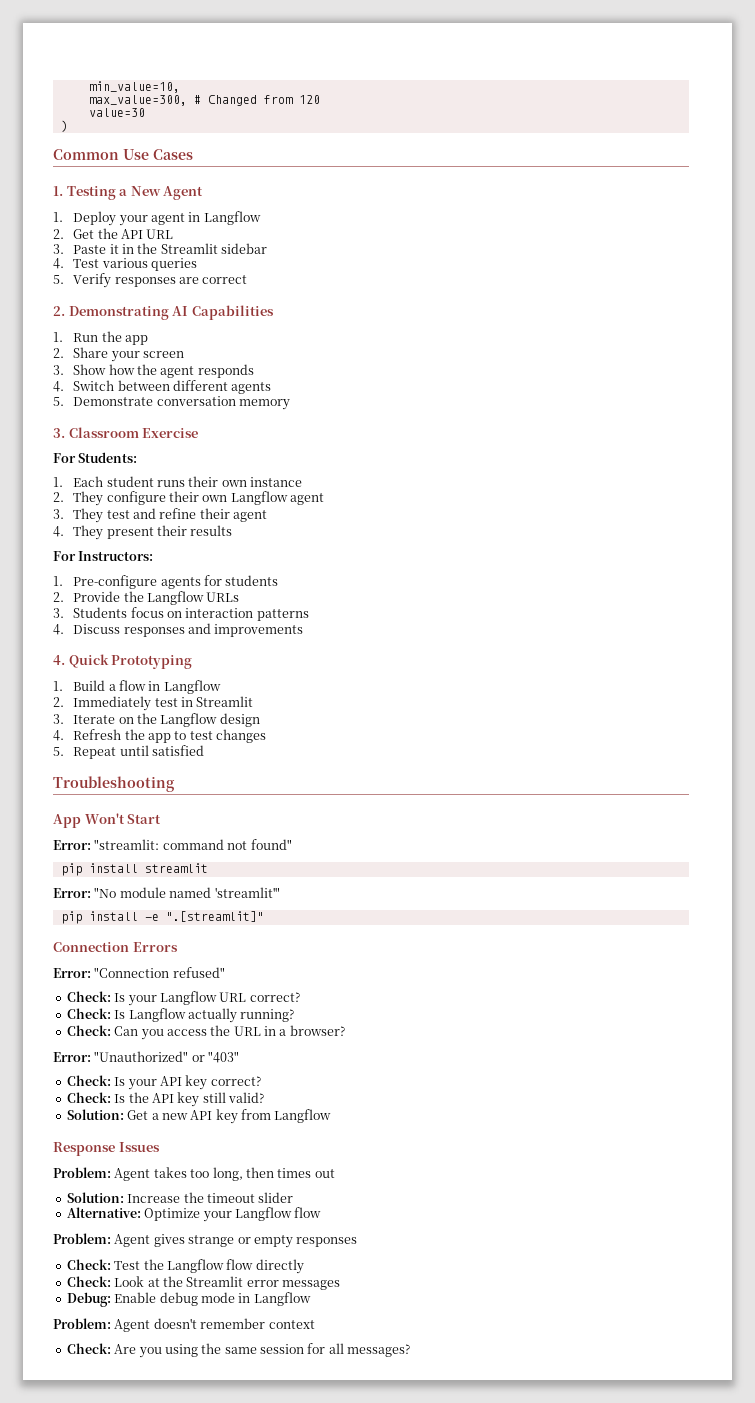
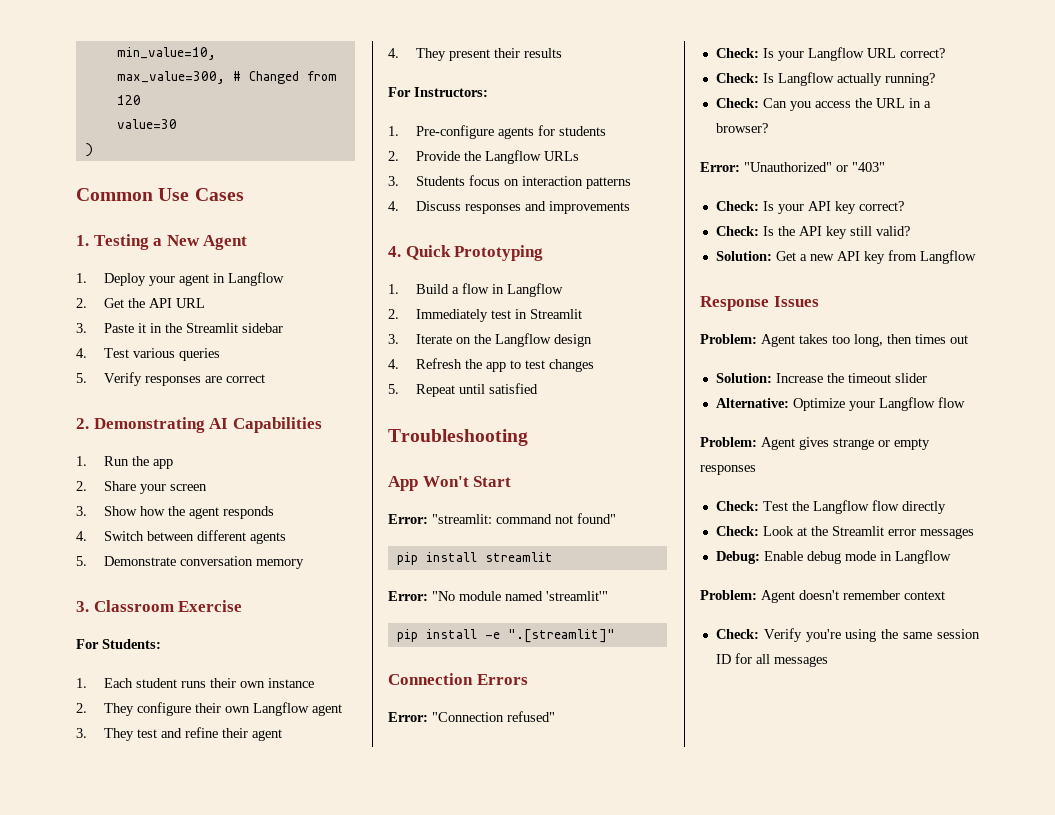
- Check: Are you using the same session for all messages?
+ Check: Verify you're using the same session ID for all messages

